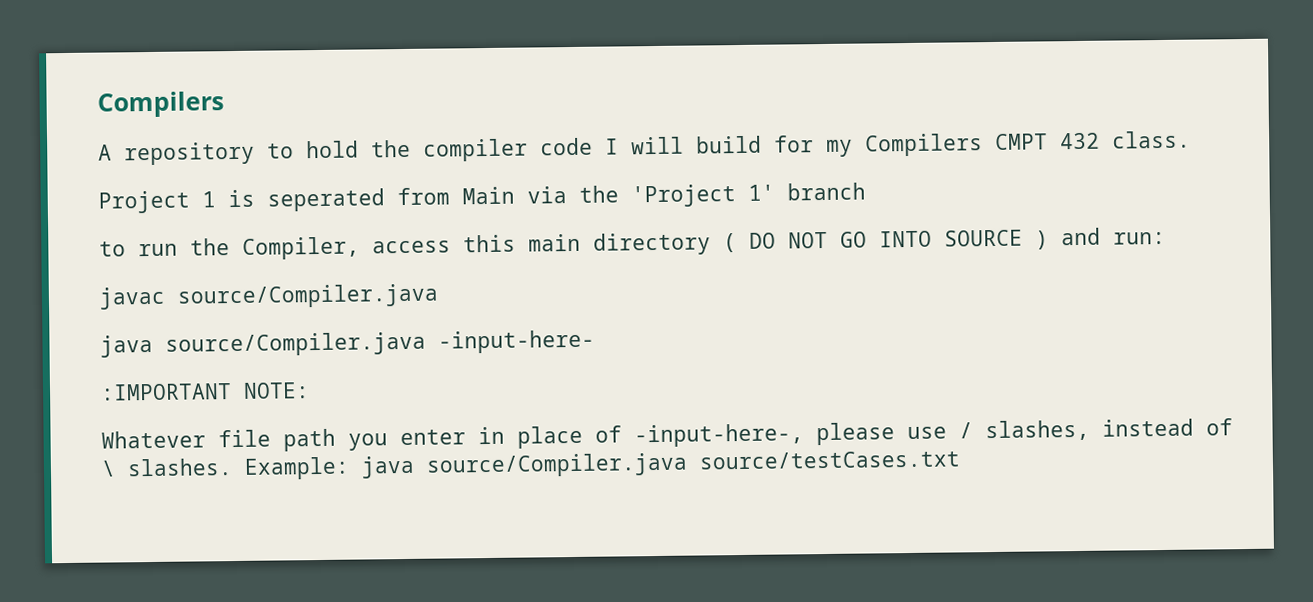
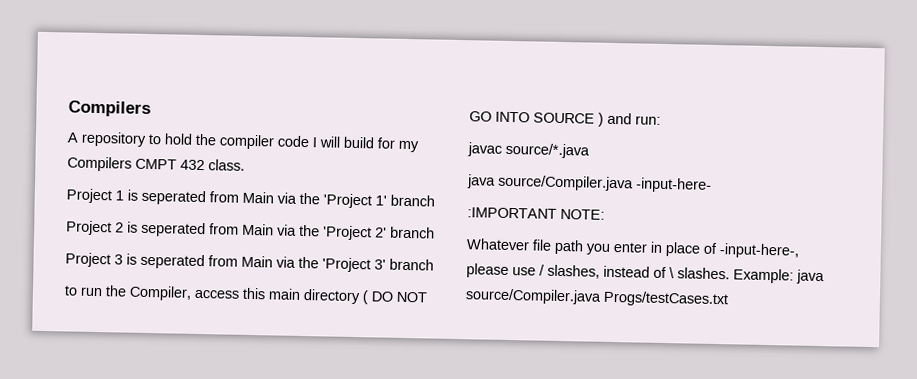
+ Project 2 is seperated from Main via the 'Project 2' branch
+ Project 3 is seperated from Main via the 'Project 3' branch
- javac source/Compiler.java
+ javac source/*.java
- Example: java source/Compiler.java source/testCases.txt
+ Example: java source/Compiler.java Progs/testCases.txt

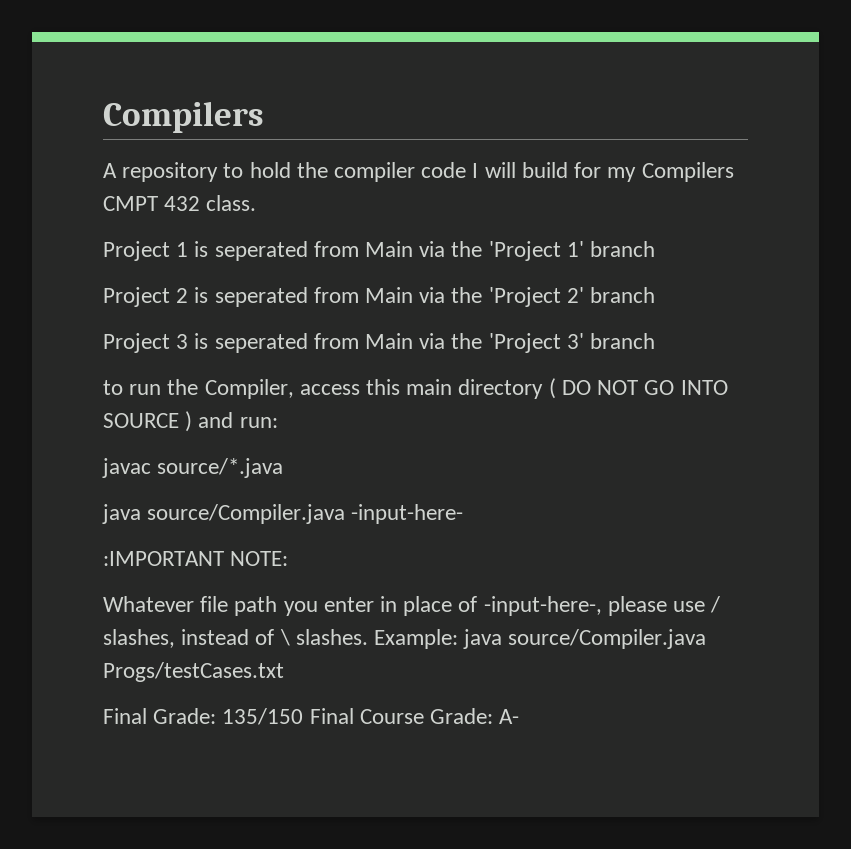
+ Final Grade: 135/150 Final Course Grade: A-

